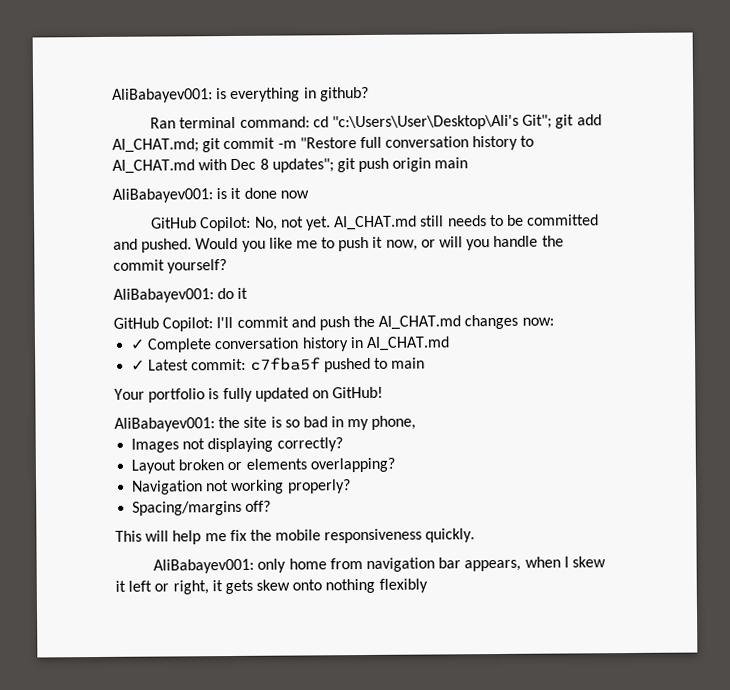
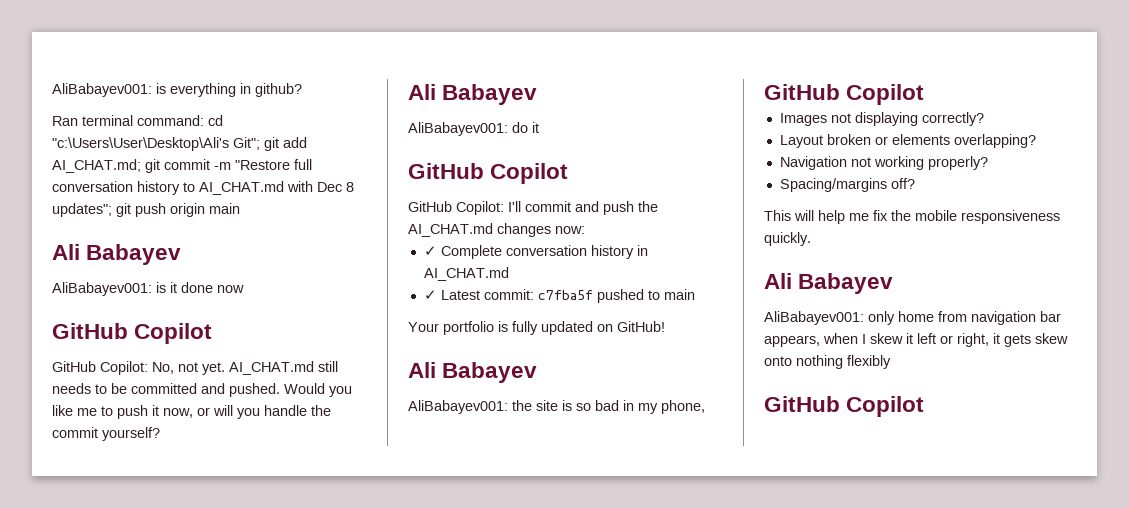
  Ran terminal command: cd "c:\Users\User\Desktop\Ali's Git"; git add AI_CHAT.md; git commit -m "Restore full conversation history to AI_CHAT.md with Dec 8 updates"; git push origin main
+ Ali Babayev
  AliBabayev001: is it done now
+ GitHub Copilot
  Would you like me to push it now, or will you handle the commit yourself?
+ Ali Babayev
  AliBabayev001: do it
+ GitHub Copilot
  Your portfolio is fully updated on GitHub!
+ Ali Babayev
  AliBabayev001: the site is so bad in my phone,
+ GitHub Copilot
  This will help me fix the mobile responsiveness quickly.
+ Ali Babayev
  AliBabayev001: only home from navigation bar appears, when I skew it left or right, it gets skew onto nothing flexibly
+ GitHub Copilot

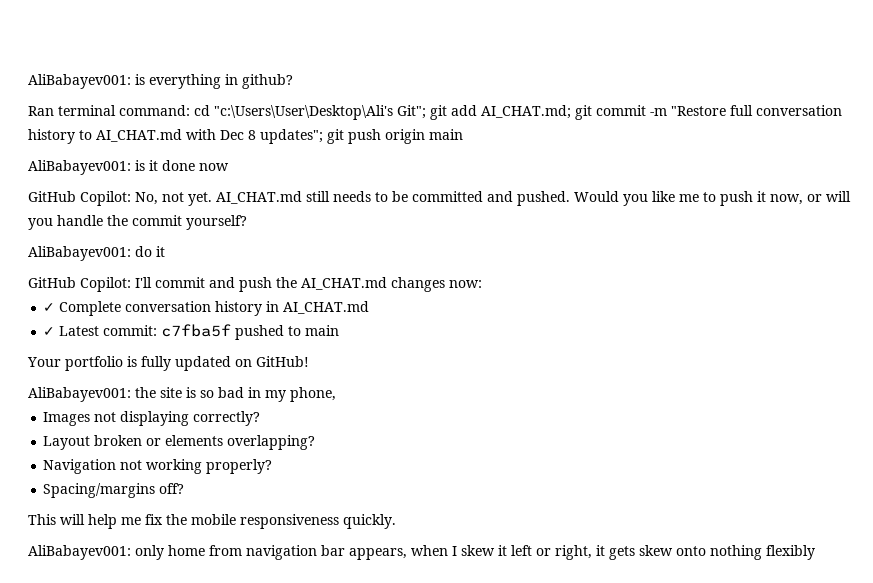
  Ran terminal command: cd "c:\Users\User\Desktop\Ali's Git"; git add AI_CHAT.md; git commit -m "Restore full conversation history to AI_CHAT.md with Dec 8 updates"; git push origin main
- Ali Babayev
  AliBabayev001: is it done now
- GitHub Copilot
  Would you like me to push it now, or will you handle the commit yourself?
- Ali Babayev
  AliBabayev001: do it
- GitHub Copilot
  Your portfolio is fully updated on GitHub!
- Ali Babayev
  AliBabayev001: the site is so bad in my phone,
- GitHub Copilot
  This will help me fix the mobile responsiveness quickly.
- Ali Babayev
  AliBabayev001: only home from navigation bar appears, when I skew it left or right, it gets skew onto nothing flexibly
- GitHub Copilot

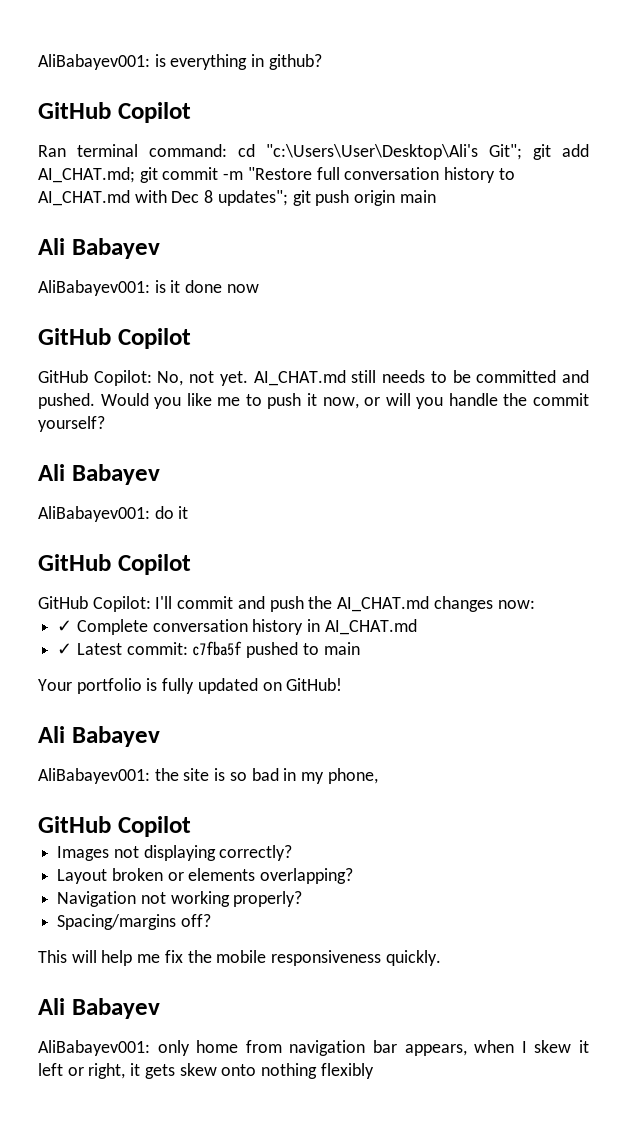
  AliBabayev001: is everything in github?
+ GitHub Copilot
  Ran terminal command: cd "c:\Users\User\Desktop\Ali's Git"; git add AI_CHAT.md; git commit -m "Restore full conversation history to AI_CHAT.md with Dec 8 updates"; git push origin main
+ Ali Babayev
  AliBabayev001: is it done now
+ GitHub Copilot
  Would you like me to push it now, or will you handle the commit yourself?
+ Ali Babayev
  AliBabayev001: do it
+ GitHub Copilot
  Your portfolio is fully updated on GitHub!
+ Ali Babayev
  AliBabayev001: the site is so bad in my phone,
+ GitHub Copilot
  This will help me fix the mobile responsiveness quickly.
+ Ali Babayev

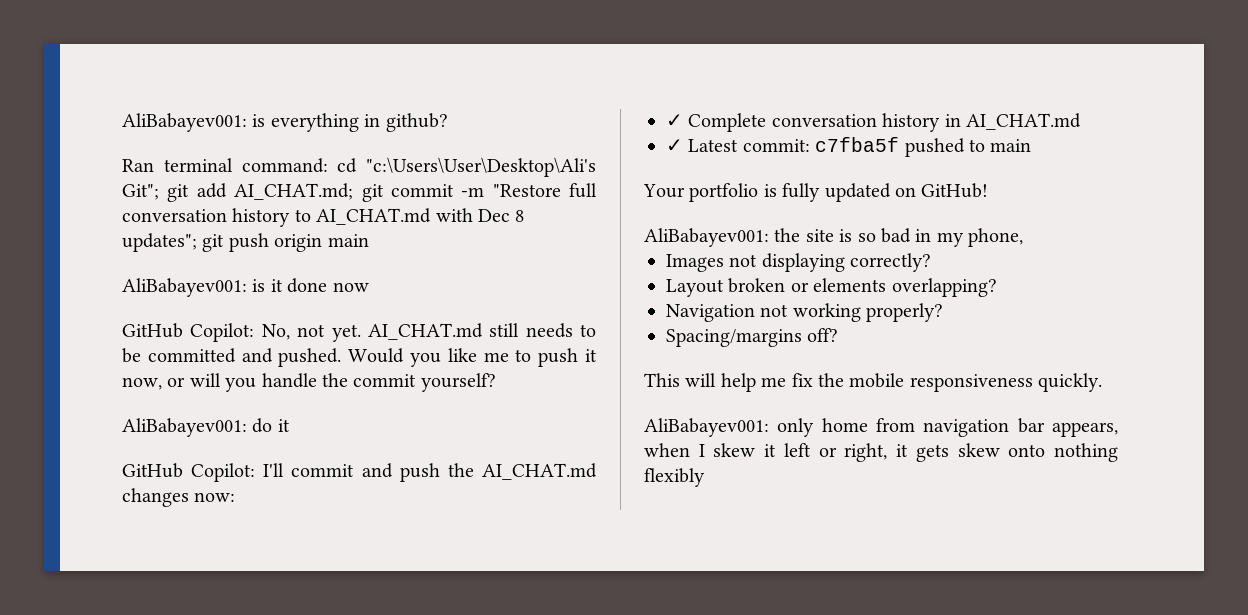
  AliBabayev001: is everything in github?
- GitHub Copilot
  Ran terminal command: cd "c:\Users\User\Desktop\Ali's Git"; git add AI_CHAT.md; git commit -m "Restore full conversation history to AI_CHAT.md with Dec 8 updates"; git push origin main
- Ali Babayev
  AliBabayev001: is it done now
- GitHub Copilot
  Would you like me to push it now, or will you handle the commit yourself?
- Ali Babayev
  AliBabayev001: do it
- GitHub Copilot
  Your portfolio is fully updated on GitHub!
- Ali Babayev
  AliBabayev001: the site is so bad in my phone,
- GitHub Copilot
  This will help me fix the mobile responsiveness quickly.
- Ali Babayev

